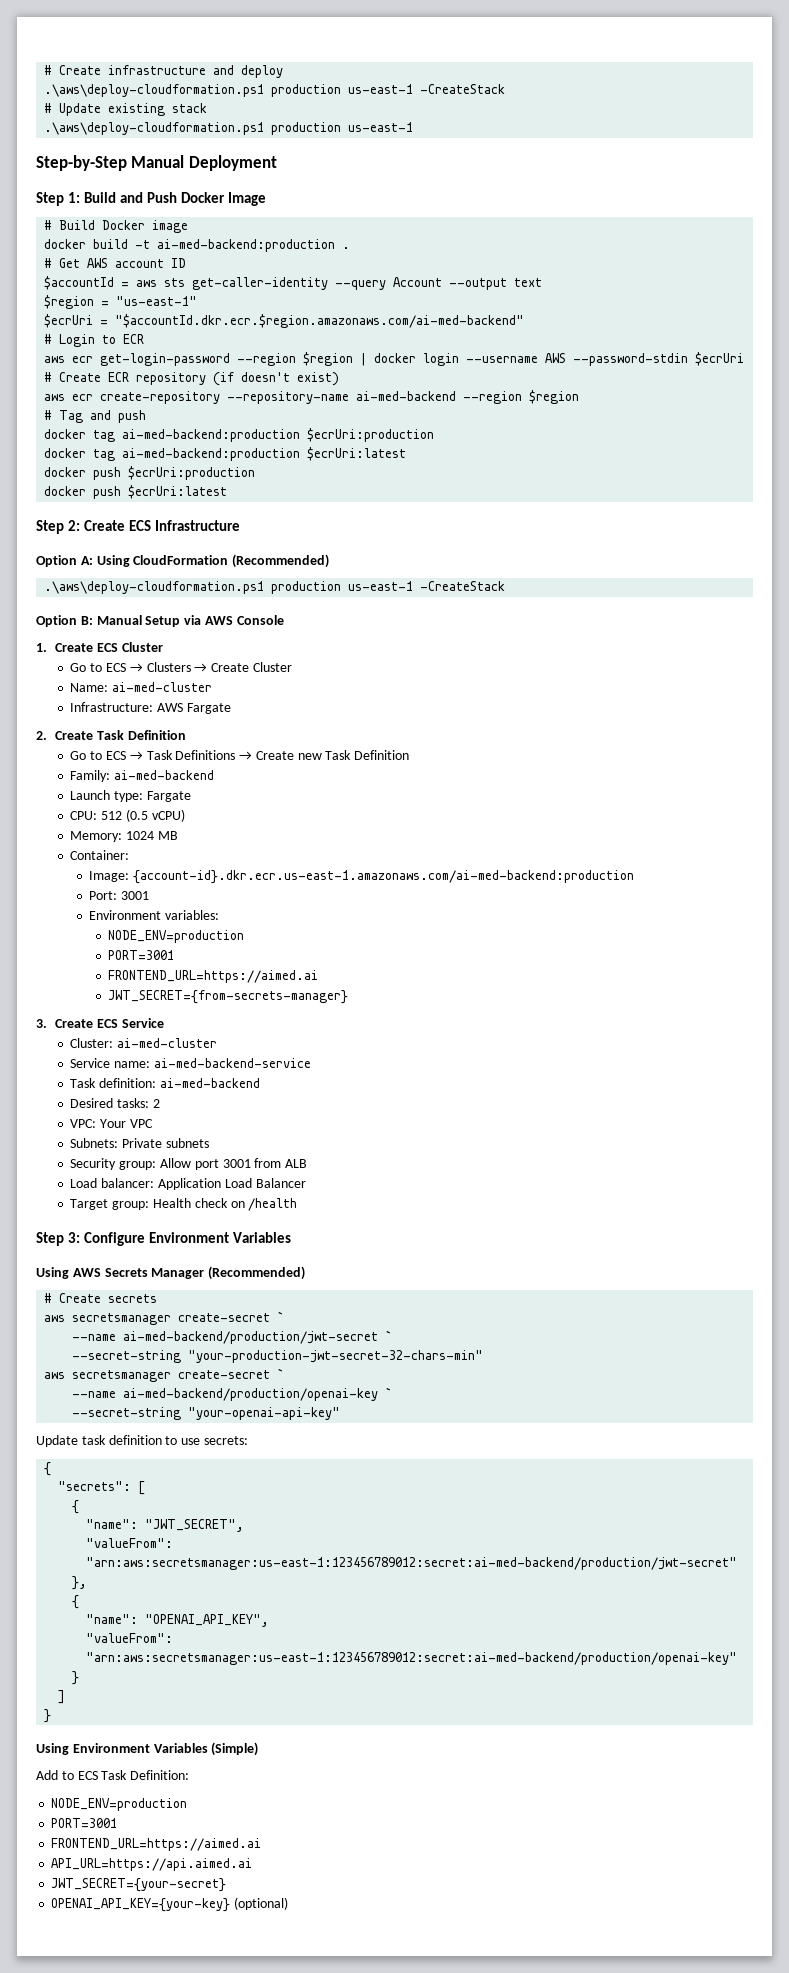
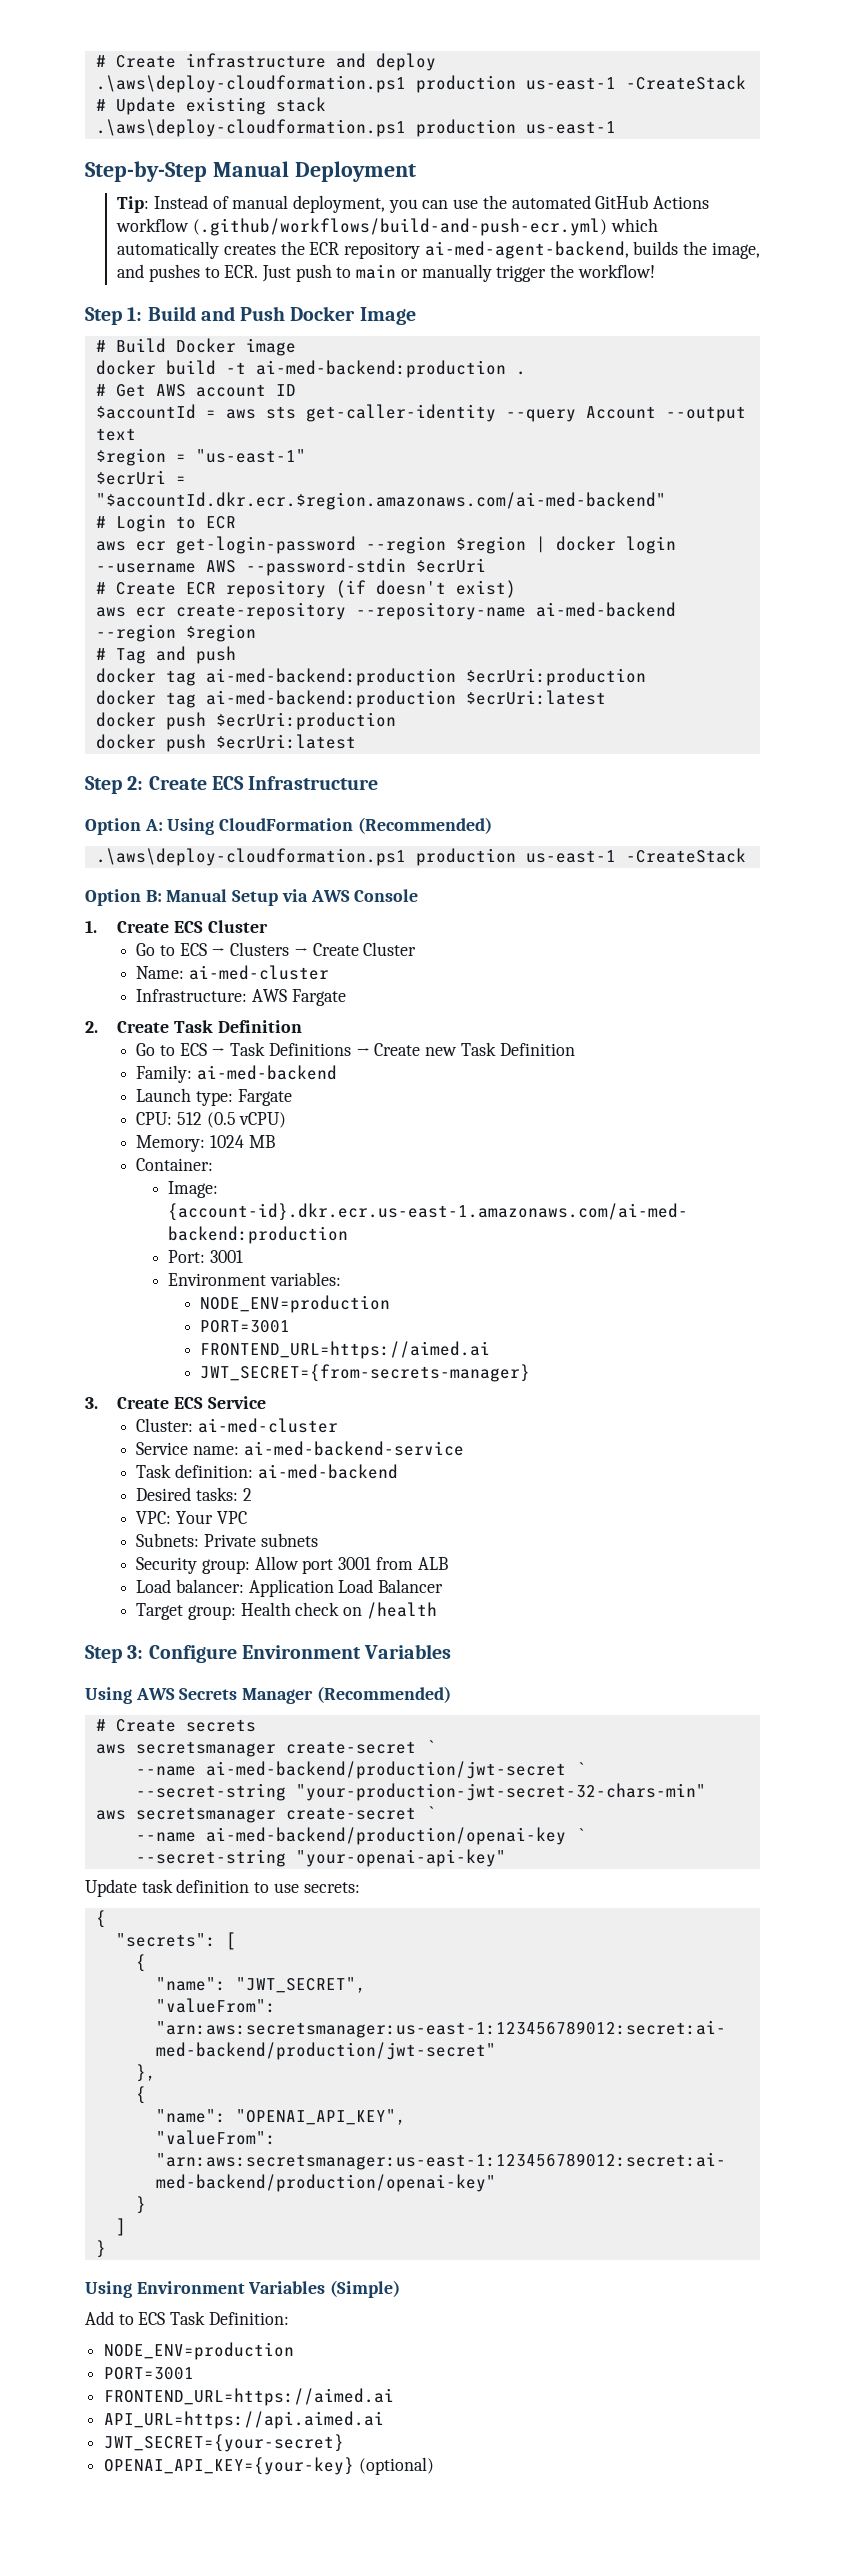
+ Tip: Instead of manual deployment, you can use the automated GitHub Actions workflow (.github/workflows/build-and-push-ecr.yml) which automatically creates the ECR repository ai-med-agent-backend, builds the image, and pushes to ECR. Just push to main or manually trigger the workflow!

